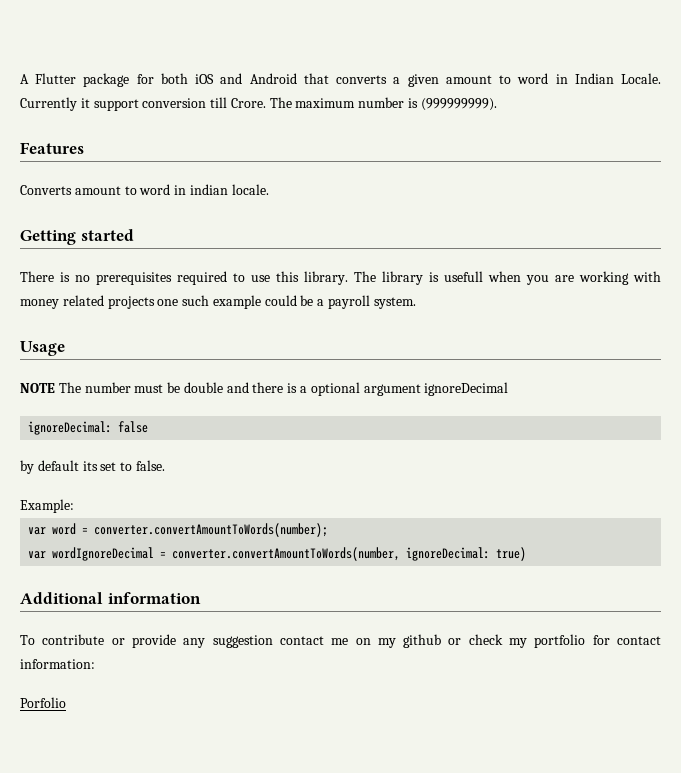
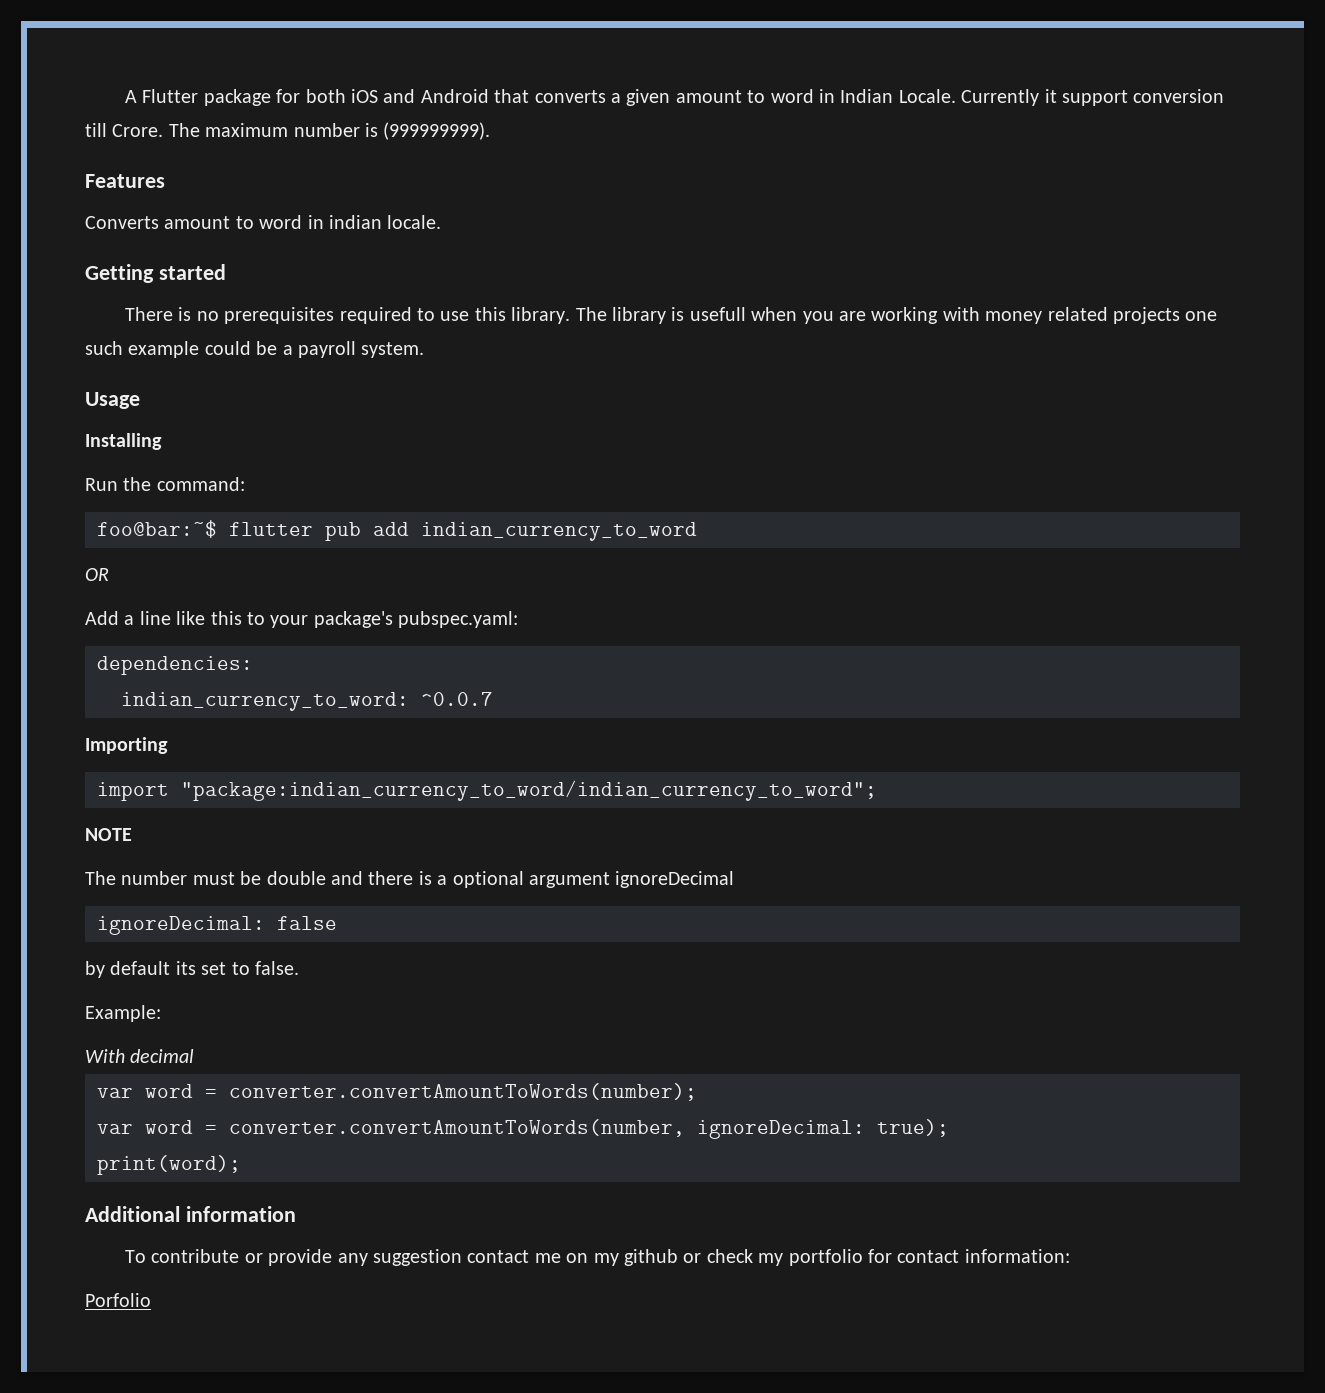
+ Installing
+ Run the command:
+ foo@bar:~$ flutter pub add indian_currency_to_word
+ OR
+ Add a line like this to your package's pubspec.yaml:
+ dependencies:
+ indian_currency_to_word: ^0.0.7
+ Importing
+ import "package:indian_currency_to_word/indian_currency_to_word";
- NOTE The number must be double and there is a optional argument ignoreDecimal
+ NOTE
+ The number must be double and there is a optional argument ignoreDecimal
+ With decimal
- var wordIgnoreDecimal = converter.convertAmountToWords(number, ignoreDecimal: true)
+ var word = converter.convertAmountToWords(number, ignoreDecimal: true);
+ print(word);

